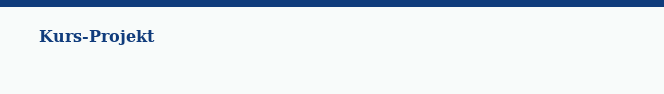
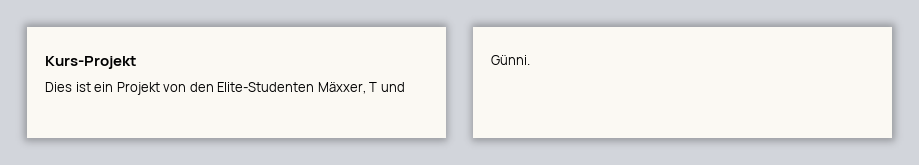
+ Dies ist ein Projekt von den Elite-Studenten Mäxxer, T und Günni.

